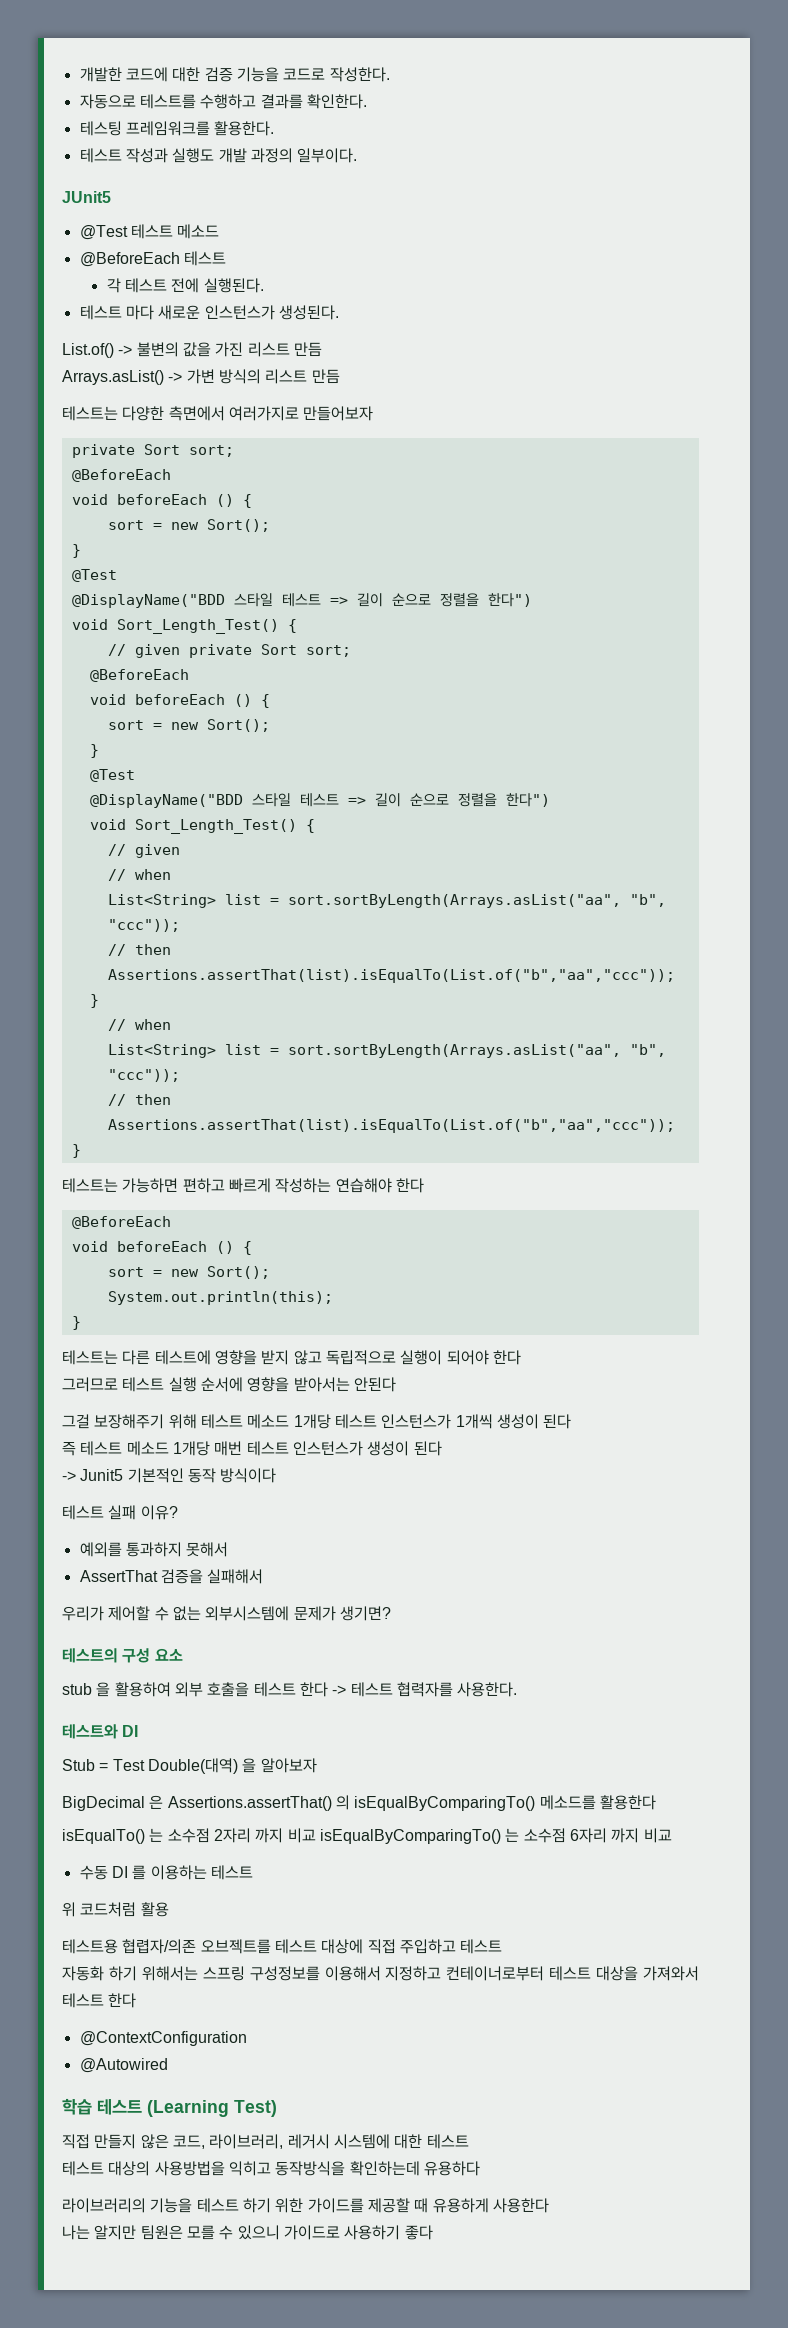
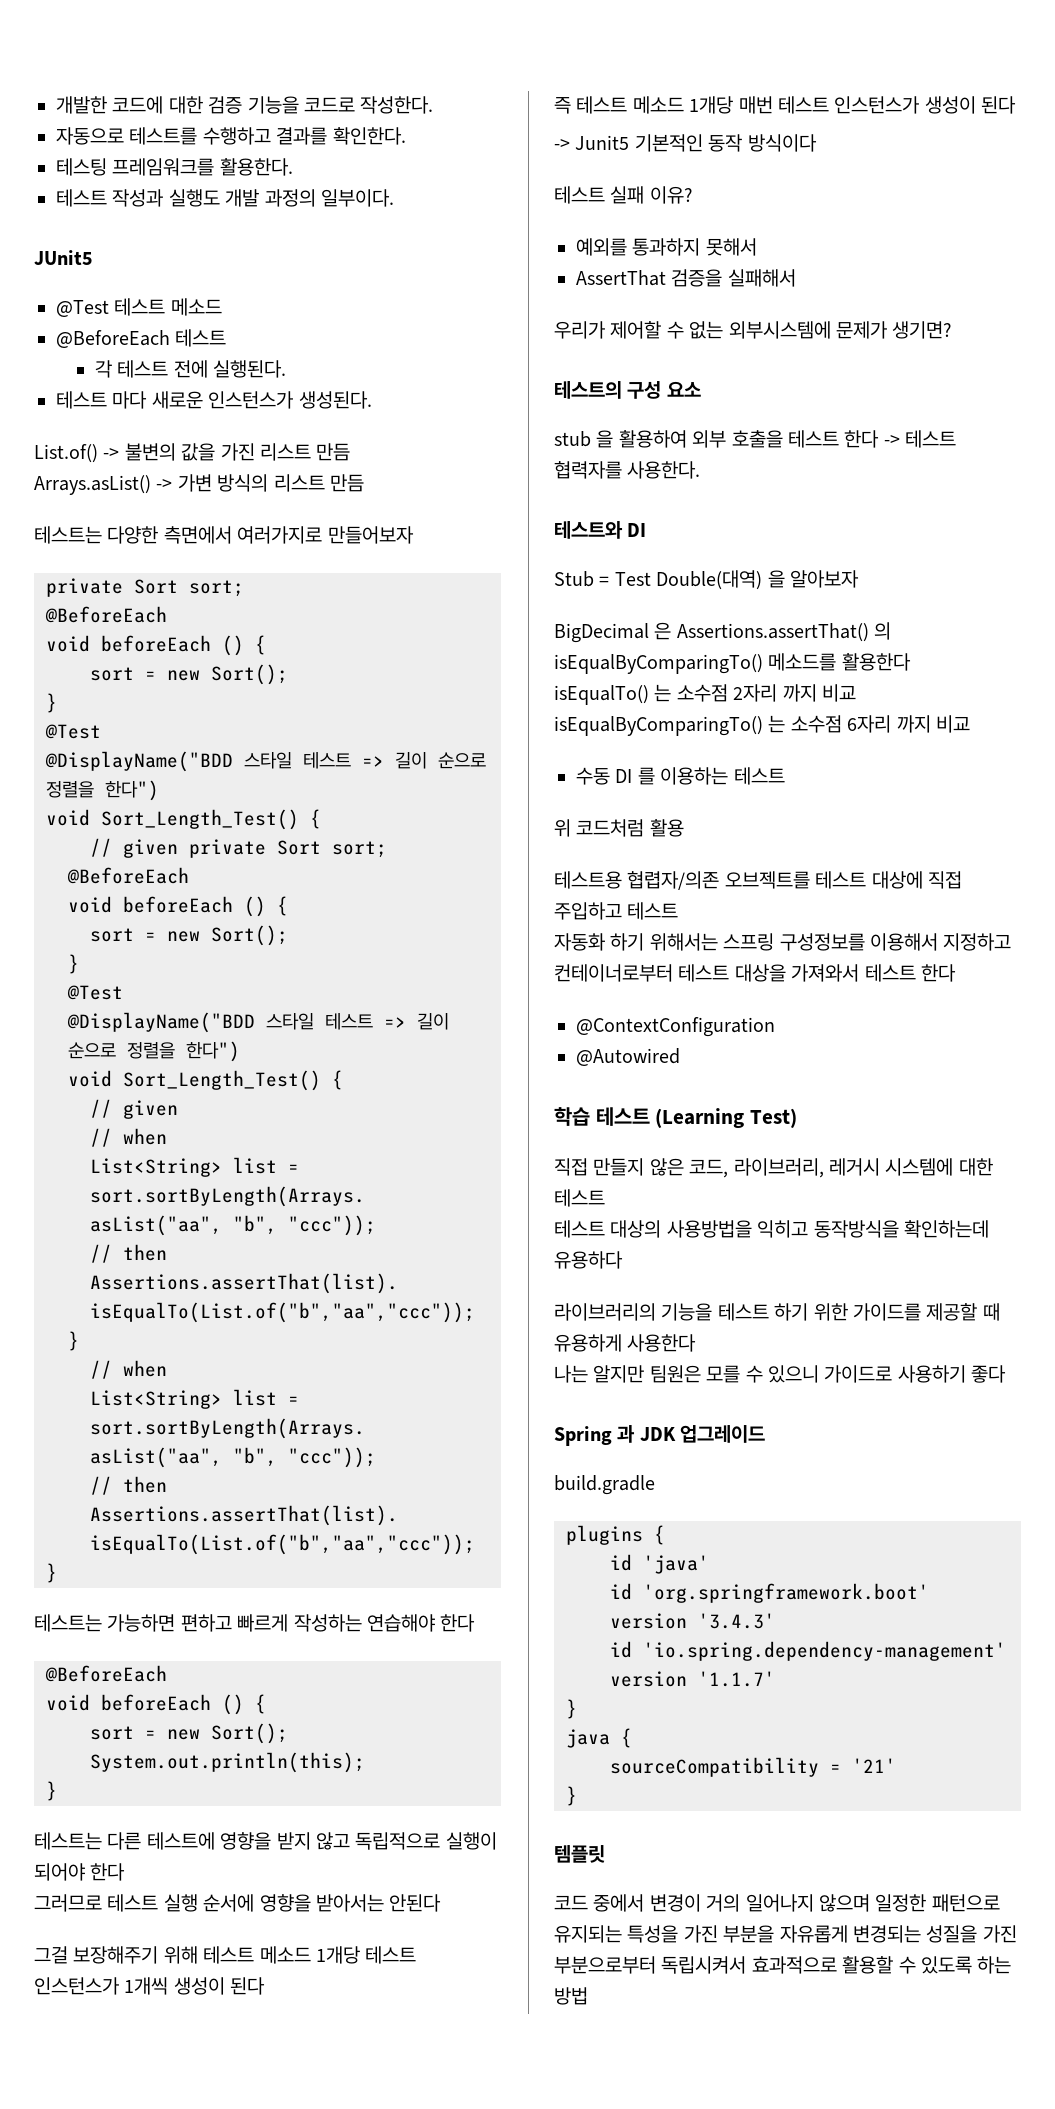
+ Spring 과 JDK 업그레이드
+ build.gradle
+ plugins {
+ id 'java'
+ id 'org.springframework.boot' version '3.4.3'
+ id 'io.spring.dependency-management' version '1.1.7'
+ }
+ java {
+ sourceCompatibility = '21'
+ }
+ 템플릿
+ 코드 중에서 변경이 거의 일어나지 않으며 일정한 패턴으로 유지되는 특성을 가진 부분을 자유롭게 변경되는 성질을 가진 부분으로부터 독립시켜서 효과적으로 활용할 수 있도록 하는 방법

